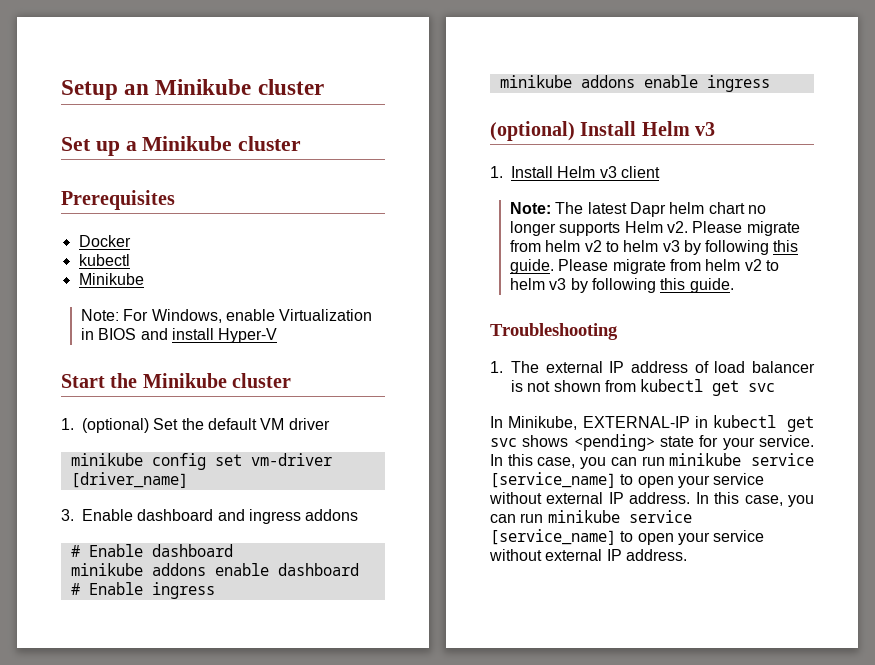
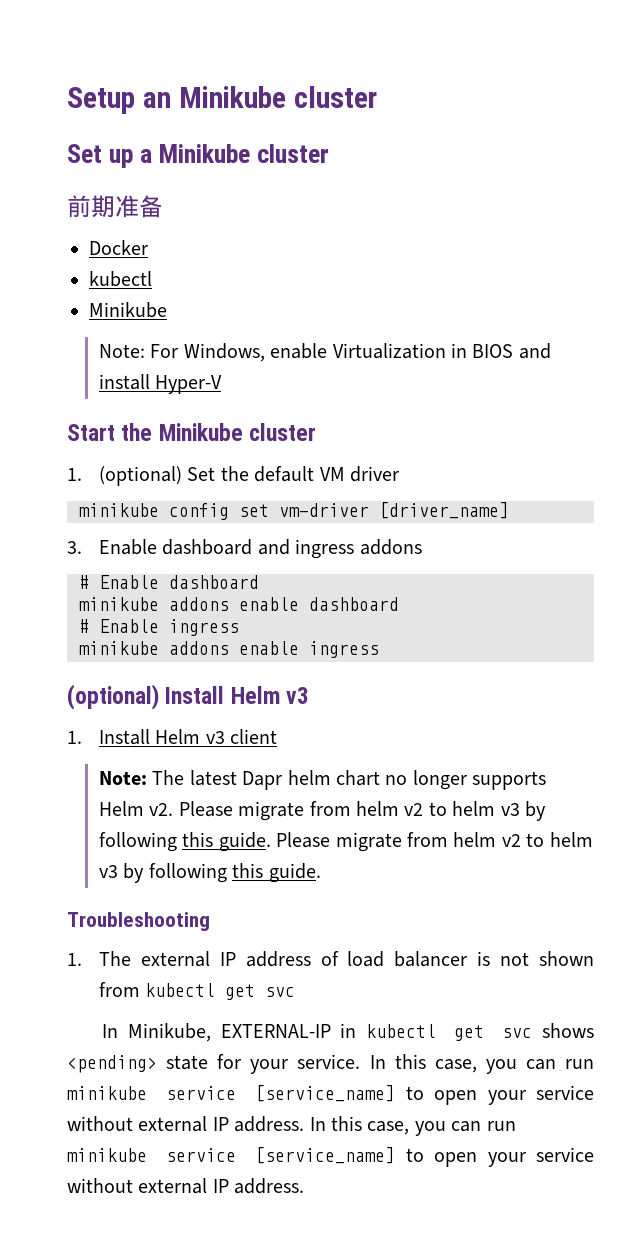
- Prerequisites
+ 前期准备

